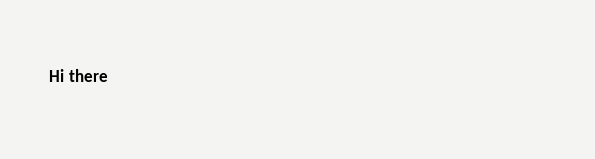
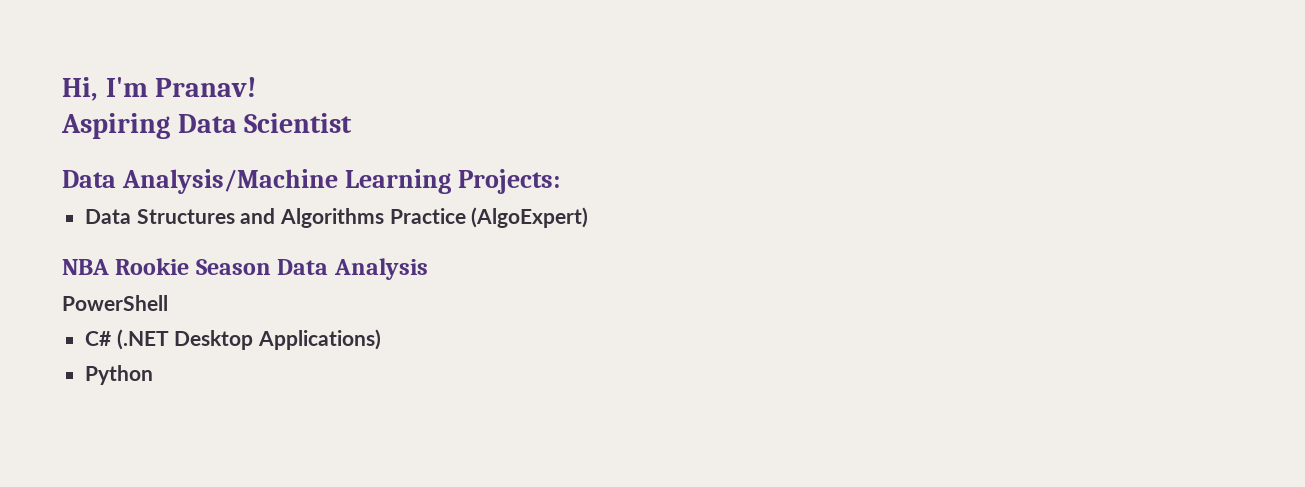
- Hi there
+ Hi, I'm Pranav!
+ Aspiring Data Scientist
+ Data Analysis/Machine Learning Projects:
+ Data Structures and Algorithms Practice (AlgoExpert)
+ NBA Rookie Season Data Analysis
+ PowerShell
+ C# (.NET Desktop Applications)
+ Python

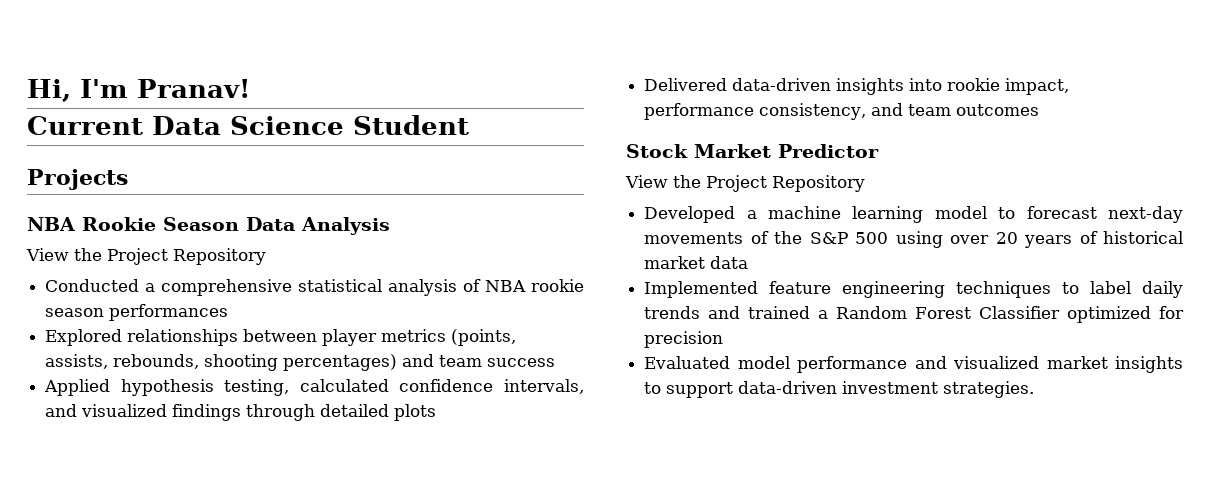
- Aspiring Data Scientist
- Data Analysis/Machine Learning Projects:
- Data Structures and Algorithms Practice (AlgoExpert)
+ Current Data Science Student
+ Projects
  NBA Rookie Season Data Analysis
- PowerShell
- C# (.NET Desktop Applications)
- Python
+ View the Project Repository
+ Conducted a comprehensive statistical analysis of NBA rookie season performances
+ Explored relationships between player metrics (points, assists, rebounds, shooting percentages) and team success
+ Applied hypothesis testing, calculated confidence intervals, and visualized findings through detailed plots
+ Delivered data-driven insights into rookie impact, performance consistency, and team outcomes
+ Stock Market Predictor
+ View the Project Repository
+ Developed a machine learning model to forecast next-day movements of the S&P 500 using over 20 years of historical market data
+ Implemented feature engineering techniques to label daily trends and trained a Random Forest Classifier optimized for precision
+ Evaluated model performance and visualized market insights to support data-driven investment strategies.

